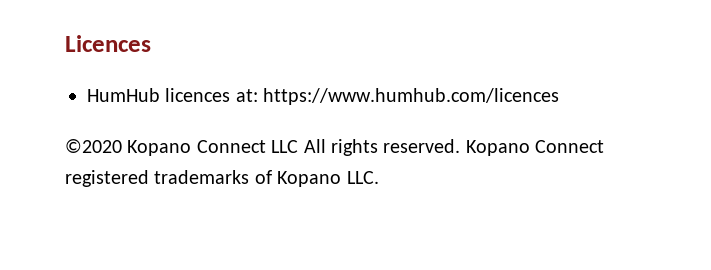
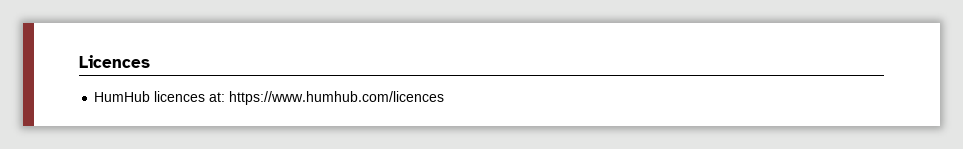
- ©2020 Kopano Connect LLC All rights reserved. Kopano Connect registered trademarks of Kopano LLC.

